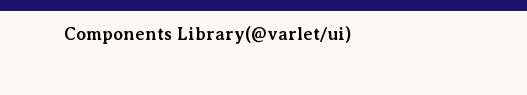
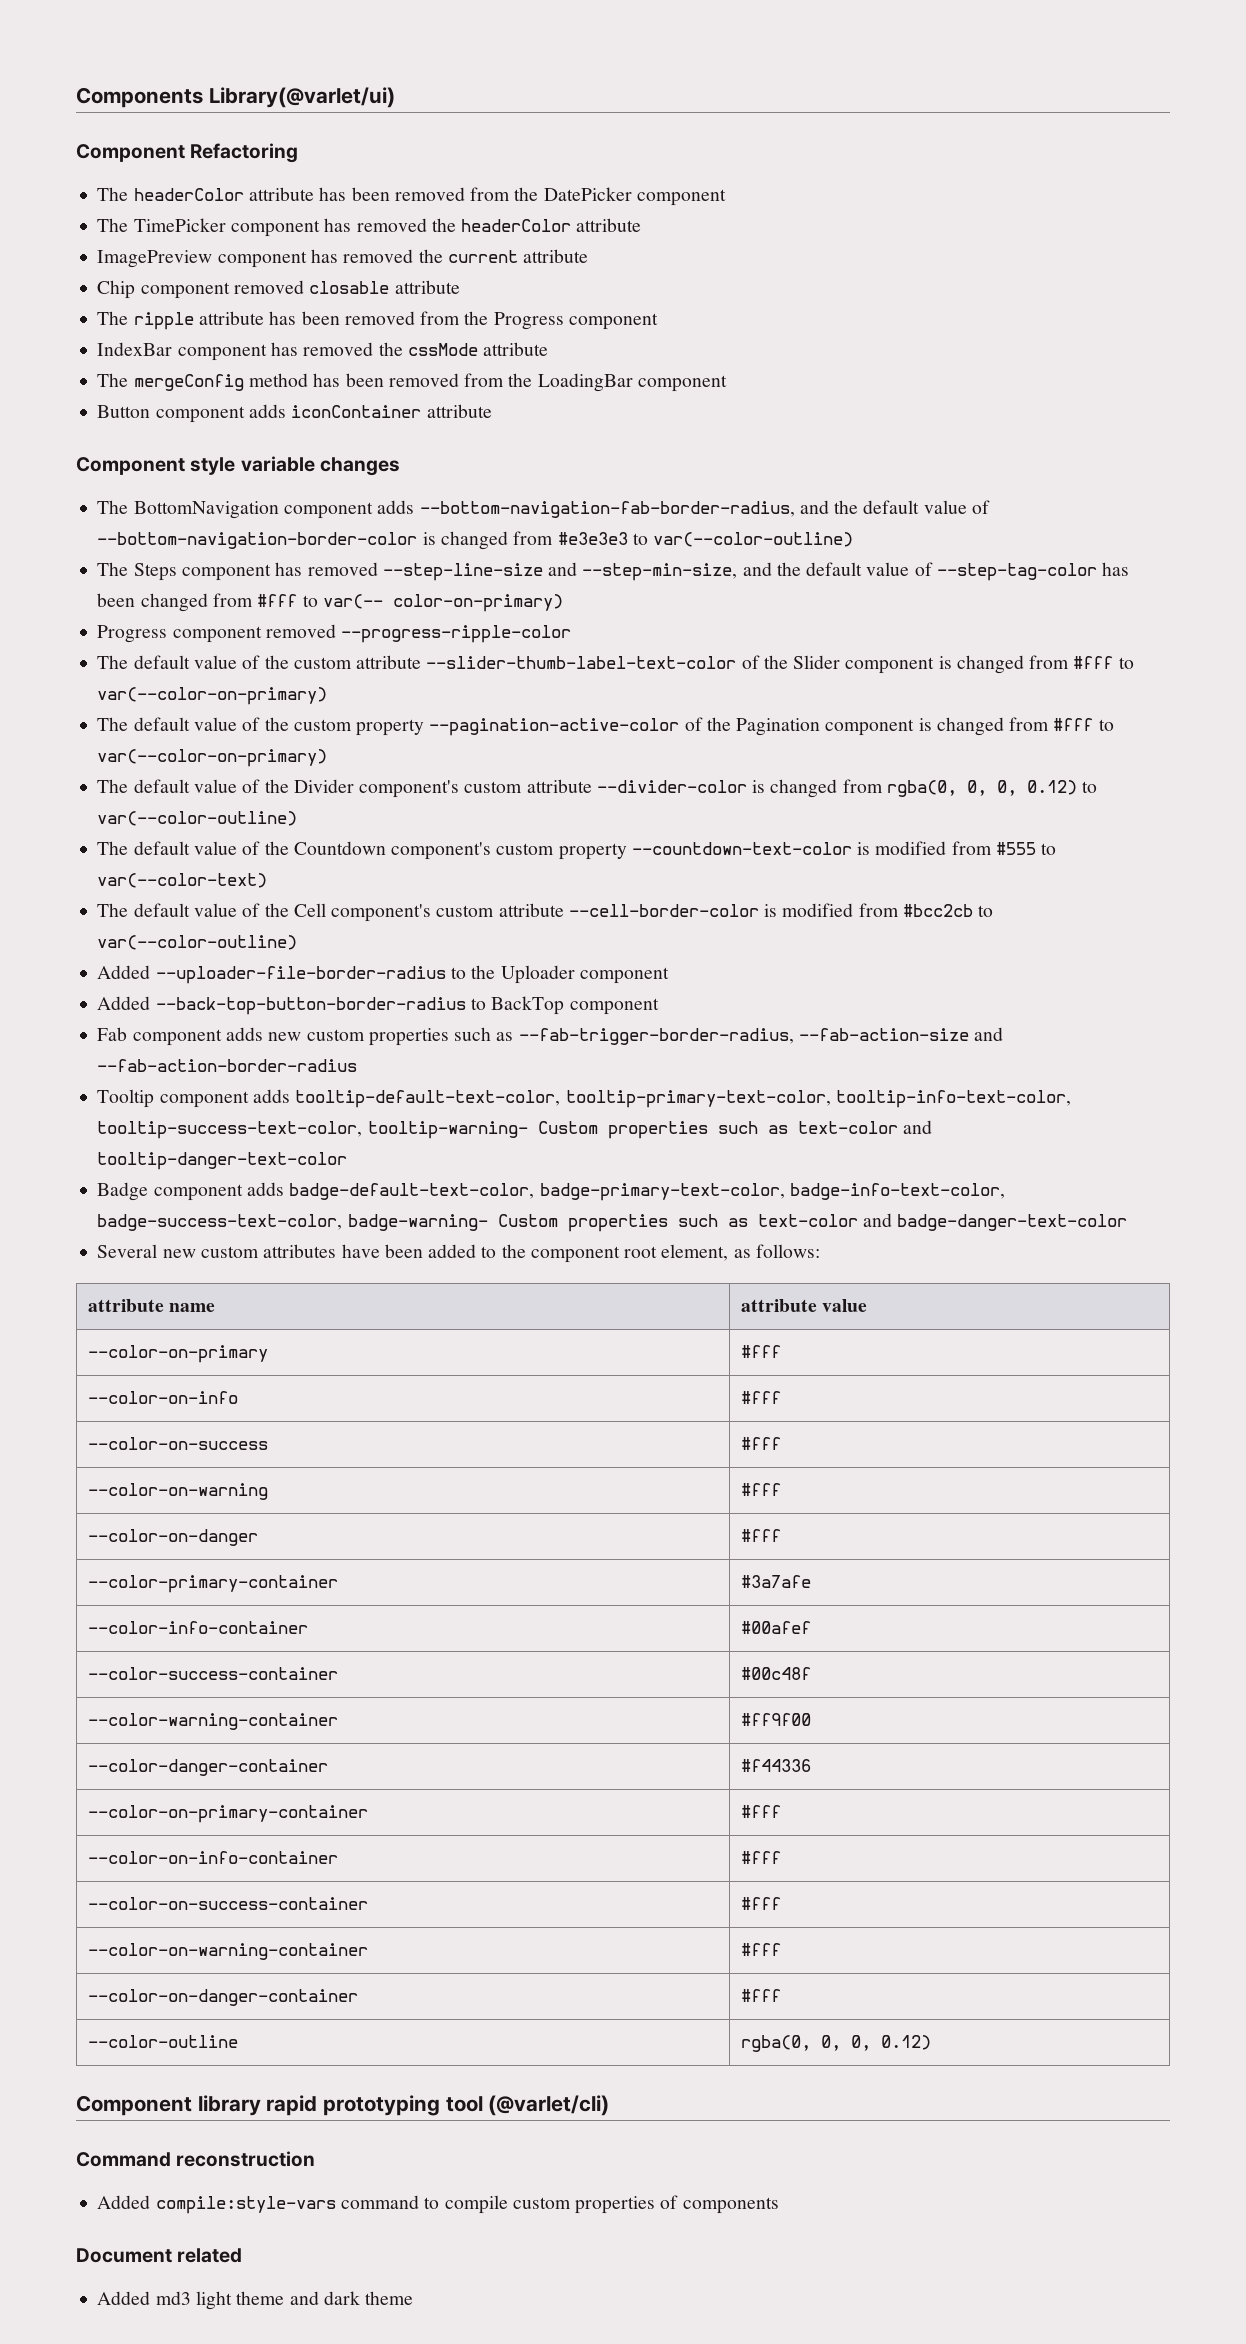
+ Component Refactoring
+ The headerColor attribute has been removed from the DatePicker component
+ The TimePicker component has removed the headerColor attribute
+ ImagePreview component has removed the current attribute
+ Chip component removed closable attribute
+ The ripple attribute has been removed from the Progress component
+ IndexBar component has removed the cssMode attribute
+ The mergeConfig method has been removed from the LoadingBar component
+ Button component adds iconContainer attribute
+ Component style variable changes
+ The BottomNavigation component adds --bottom-navigation-fab-border-radius, and the default value of --bottom-navigation-border-color is changed from #e3e3e3 to var(--color-outline)
+ The Steps component has removed --step-line-size and --step-min-size, and the default value of --step-tag-color has been changed from #fff to var(-- color-on-primary)
+ Progress component removed --progress-ripple-color
+ The default value of the custom attribute --slider-thumb-label-text-color of the Slider component is changed from #fff to var(--color-on-primary)
+ The default value of the custom property --pagination-active-color of the Pagination component is changed from #fff to var(--color-on-primary)
+ The default value of the Divider component's custom attribute --divider-color is changed from rgba(0, 0, 0, 0.12) to var(--color-outline)
+ The default value of the Countdown component's custom property --countdown-text-color is modified from #555 to var(--color-text)
+ The default value of the Cell component's custom attribute --cell-border-color is modified from #bcc2cb to var(--color-outline)
+ Added --uploader-file-border-radius to the Uploader component
+ Added --back-top-button-border-radius to BackTop component
+ Fab component adds new custom properties such as --fab-trigger-border-radius, --fab-action-size and --fab-action-border-radius
+ Tooltip component adds tooltip-default-text-color, tooltip-primary-text-color, tooltip-info-text-color, tooltip-success-text-color, tooltip-warning- Custom properties such as text-color and tooltip-danger-text-color
+ Badge component adds badge-default-text-color, badge-primary-text-color, badge-info-text-color, badge-success-text-color, badge-warning- Custom properties such as text-color and badge-danger-text-color
+ Several new custom attributes have been added to the component root element, as follows:
+ attribute name | attribute value
+ --color-on-primary | #fff
+ --color-on-info | #fff
+ --color-on-success | #fff
+ --color-on-warning | #fff
+ --color-on-danger | #fff
+ --color-primary-container | #3a7afe
+ --color-info-container | #00afef
+ --color-success-container | #00c48f
+ --color-warning-container | #ff9f00
+ --color-danger-container | #f44336
+ --color-on-primary-container | #fff
+ --color-on-info-container | #fff
+ --color-on-success-container | #fff
+ --color-on-warning-container | #fff
+ --color-on-danger-container | #fff
+ --color-outline | rgba(0, 0, 0, 0.12)
+ Component library rapid prototyping tool (@varlet/cli)
+ Command reconstruction
+ Added compile:style-vars command to compile custom properties of components
+ Document related
+ Added md3 light theme and dark theme

